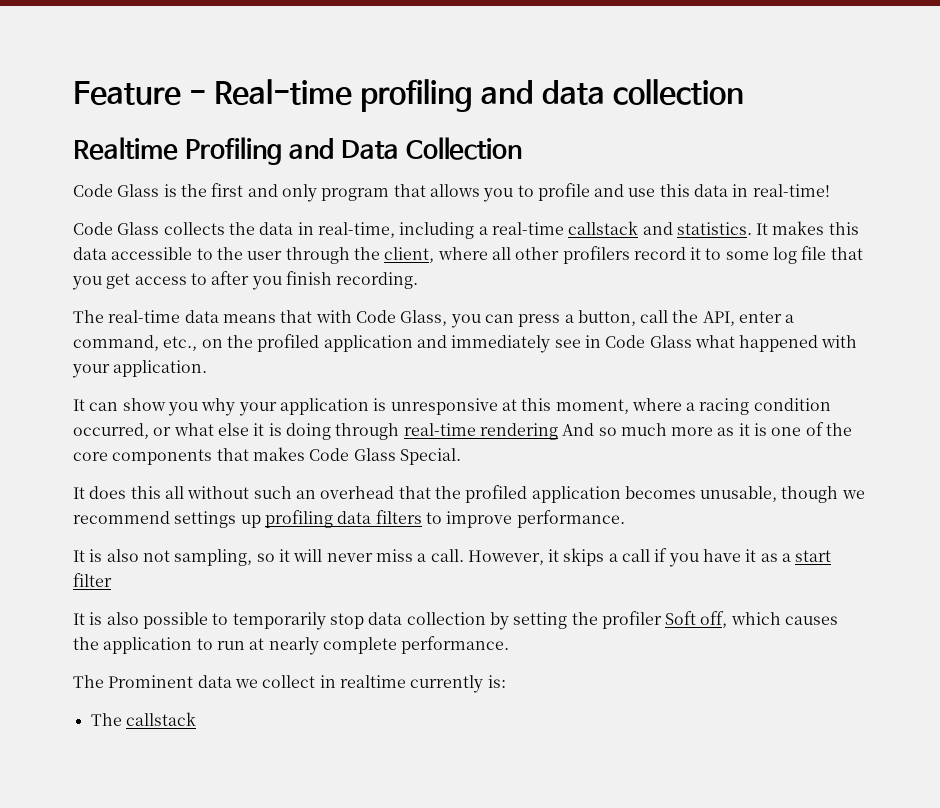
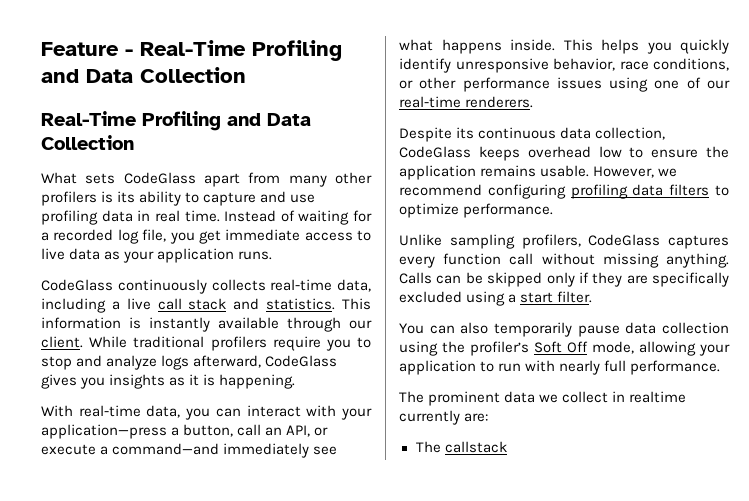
- Feature - Real-time profiling and data collection
- Realtime Profiling and Data Collection
- Code Glass is the first and only program that allows you to profile and use this data in real-time!
- Code Glass collects the data in real-time, including a real-time callstack and statistics. It makes this data accessible to the user through the client, where all other profilers record it to some log file that you get access to after you finish recording.
- The real-time data means that with Code Glass, you can press a button, call the API, enter a command, etc., on the profiled application and immediately see in Code Glass what happened with your application.
- It can show you why your application is unresponsive at this moment, where a racing condition occurred, or what else it is doing through real-time rendering And so much more as it is one of the core components that makes Code Glass Special.
- It does this all without such an overhead that the profiled application becomes unusable, though we recommend settings up profiling data filters to improve performance.
- It is also not sampling, so it will never miss a call. However, it skips a call if you have it as a start filter
- It is also possible to temporarily stop data collection by setting the profiler Soft off, which causes the application to run at nearly complete performance.
+ Feature - Real-Time Profiling and Data Collection
+ Real-Time Profiling and Data Collection
+ What sets CodeGlass apart from many other profilers is its ability to capture and use profiling data in real time. Instead of waiting for a recorded log file, you get immediate access to live data as your application runs.
+ CodeGlass continuously collects real-time data, including a live call stack and statistics. This information is instantly available through our client. While traditional profilers require you to stop and analyze logs afterward, CodeGlass gives you insights as it is happening.
+ With real-time data, you can interact with your application—press a button, call an API, or execute a command—and immediately see what happens inside. This helps you quickly identify unresponsive behavior, race conditions, or other performance issues using one of our real-time renderers.
+ Despite its continuous data collection, CodeGlass keeps overhead low to ensure the application remains usable. However, we recommend configuring profiling data filters to optimize performance.
+ Unlike sampling profilers, CodeGlass captures every function call without missing anything. Calls can be skipped only if they are specifically excluded using a start filter.
+ You can also temporarily pause data collection using the profiler’s Soft Off mode, allowing your application to run with nearly full performance.
- The Prominent data we collect in realtime currently is:
+ The prominent data we collect in realtime currently are:

